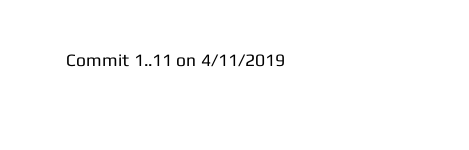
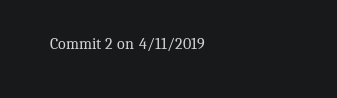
- Commit 1..11 on 4/11/2019
+ Commit 2 on 4/11/2019

